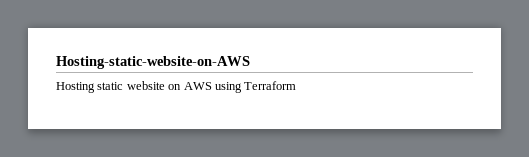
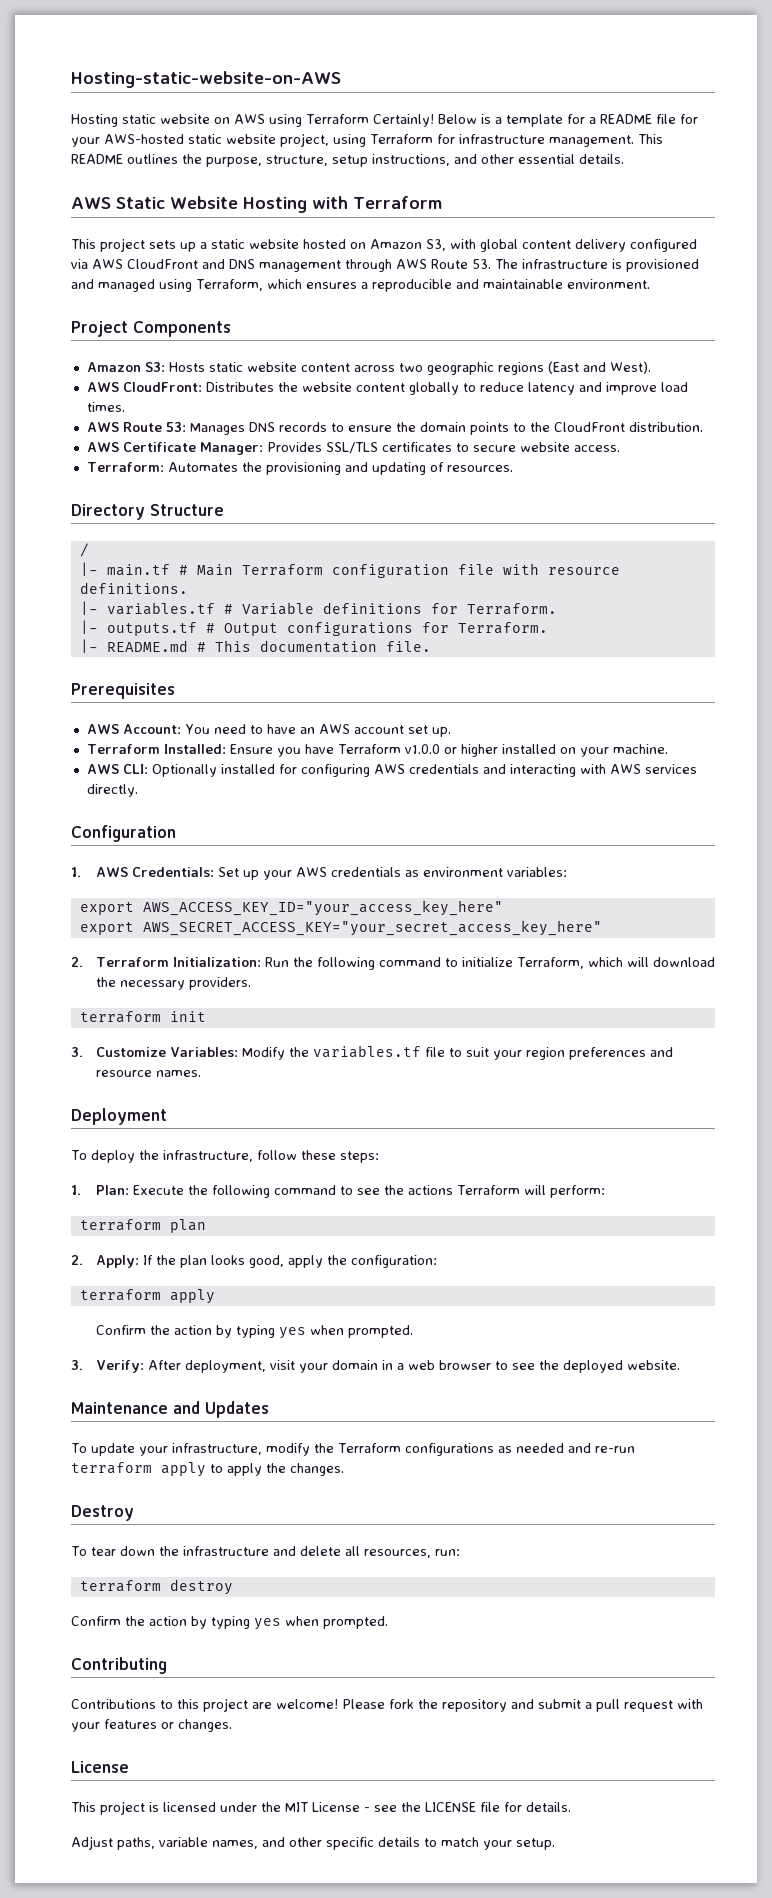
- Hosting static website on AWS using Terraform
+ Hosting static website on AWS using Terraform Certainly! Below is a template for a README file for your AWS-hosted static website project, using Terraform for infrastructure management. This README outlines the purpose, structure, setup instructions, and other essential details.
+ AWS Static Website Hosting with Terraform
+ This project sets up a static website hosted on Amazon S3, with global content delivery configured via AWS CloudFront and DNS management through AWS Route 53. The infrastructure is provisioned and managed using Terraform, which ensures a reproducible and maintainable environment.
+ Project Components
+ Amazon S3: Hosts static website content across two geographic regions (East and West).
+ AWS CloudFront: Distributes the website content globally to reduce latency and improve load times.
+ AWS Route 53: Manages DNS records to ensure the domain points to the CloudFront distribution.
+ AWS Certificate Manager: Provides SSL/TLS certificates to secure website access.
+ Terraform: Automates the provisioning and updating of resources.
+ Directory Structure
+ /
+ |- main.tf # Main Terraform configuration file with resource definitions.
+ |- variables.tf # Variable definitions for Terraform.
+ |- outputs.tf # Output configurations for Terraform.
+ |- README.md # This documentation file.
+ Prerequisites
+ AWS Account: You need to have an AWS account set up.
+ Terraform Installed: Ensure you have Terraform v1.0.0 or higher installed on your machine.
+ AWS CLI: Optionally installed for configuring AWS credentials and interacting with AWS services directly.
+ Configuration
+ 1. AWS Credentials: Set up your AWS credentials as environment variables:
+ export AWS_ACCESS_KEY_ID="your_access_key_here"
+ export AWS_SECRET_ACCESS_KEY="your_secret_access_key_here"
+ 2. Terraform Initialization: Run the following command to initialize Terraform, which will download the necessary providers.
+ terraform init
+ 3. Customize Variables: Modify the variables.tf file to suit your region preferences and resource names.
+ Deployment
+ To deploy the infrastructure, follow these steps:
+ 1. Plan: Execute the following command to see the actions Terraform will perform:
+ terraform plan
+ 2. Apply: If the plan looks good, apply the configuration:
+ terraform apply
+ Confirm the action by typing yes when prompted.
+ 3. Verify: After deployment, visit your domain in a web browser to see the deployed website.
+ Maintenance and Updates
+ To update your infrastructure, modify the Terraform configurations as needed and re-run terraform apply to apply the changes.
+ Destroy
+ To tear down the infrastructure and delete all resources, run:
+ terraform destroy
+ Confirm the action by typing yes when prompted.
+ Contributing
+ Contributions to this project are welcome! Please fork the repository and submit a pull request with your features or changes.
+ License
+ This project is licensed under the MIT License - see the LICENSE file for details.
+ Adjust paths, variable names, and other specific details to match your setup.

